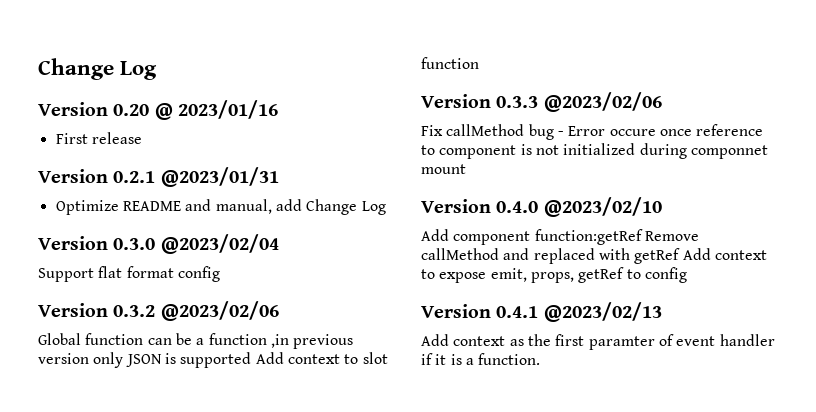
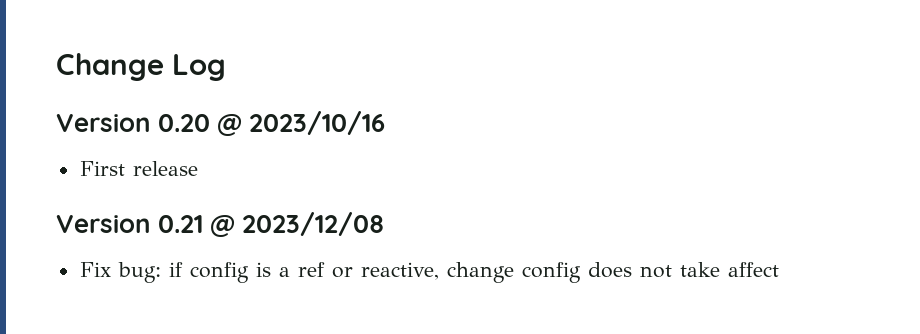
- Version 0.20 @ 2023/01/16
+ Version 0.20 @ 2023/10/16
- Version 0.2.1 @2023/01/31
- Optimize README and manual, add Change Log
- Version 0.3.0 @2023/02/04
- Support flat format config
- Version 0.3.2 @2023/02/06
- Global function can be a function ,in previous version only JSON is supported Add context to slot function
- Version 0.3.3 @2023/02/06
- Fix callMethod bug - Error occure once reference to component is not initialized during componnet mount
- Version 0.4.0 @2023/02/10
- Add component function:getRef Remove callMethod and replaced with getRef Add context to expose emit, props, getRef to config
- Version 0.4.1 @2023/02/13
- Add context as the first paramter of event handler if it is a function.
+ Version 0.21 @ 2023/12/08
+ Fix bug: if config is a ref or reactive, change config does not take affect

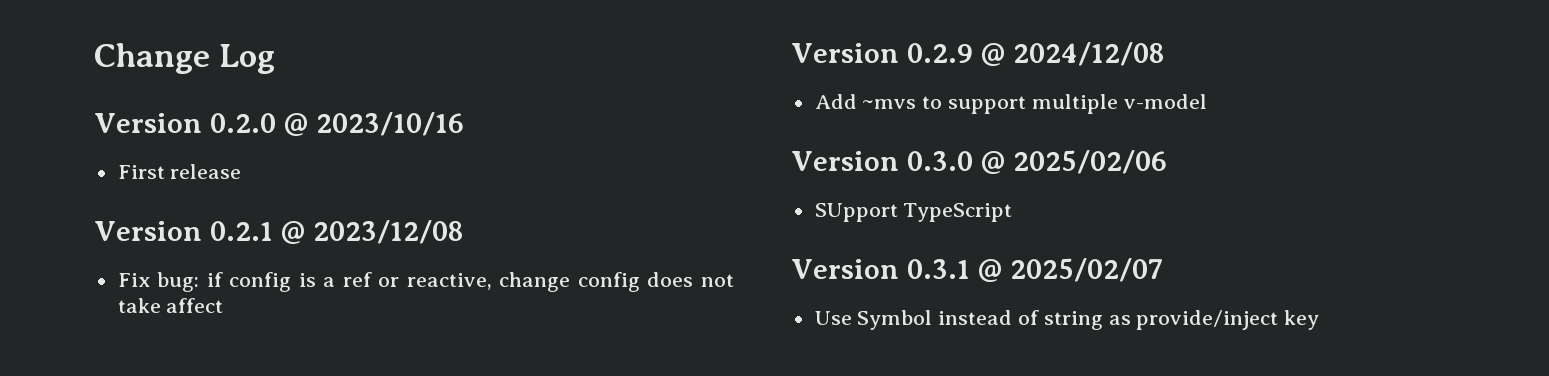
- Version 0.20 @ 2023/10/16
+ Version 0.2.0 @ 2023/10/16
- Version 0.21 @ 2023/12/08
+ Version 0.2.1 @ 2023/12/08
+ Version 0.2.9 @ 2024/12/08
+ Add ~mvs to support multiple v-model
+ Version 0.3.0 @ 2025/02/06
+ SUpport TypeScript
+ Version 0.3.1 @ 2025/02/07
+ Use Symbol instead of string as provide/inject key

